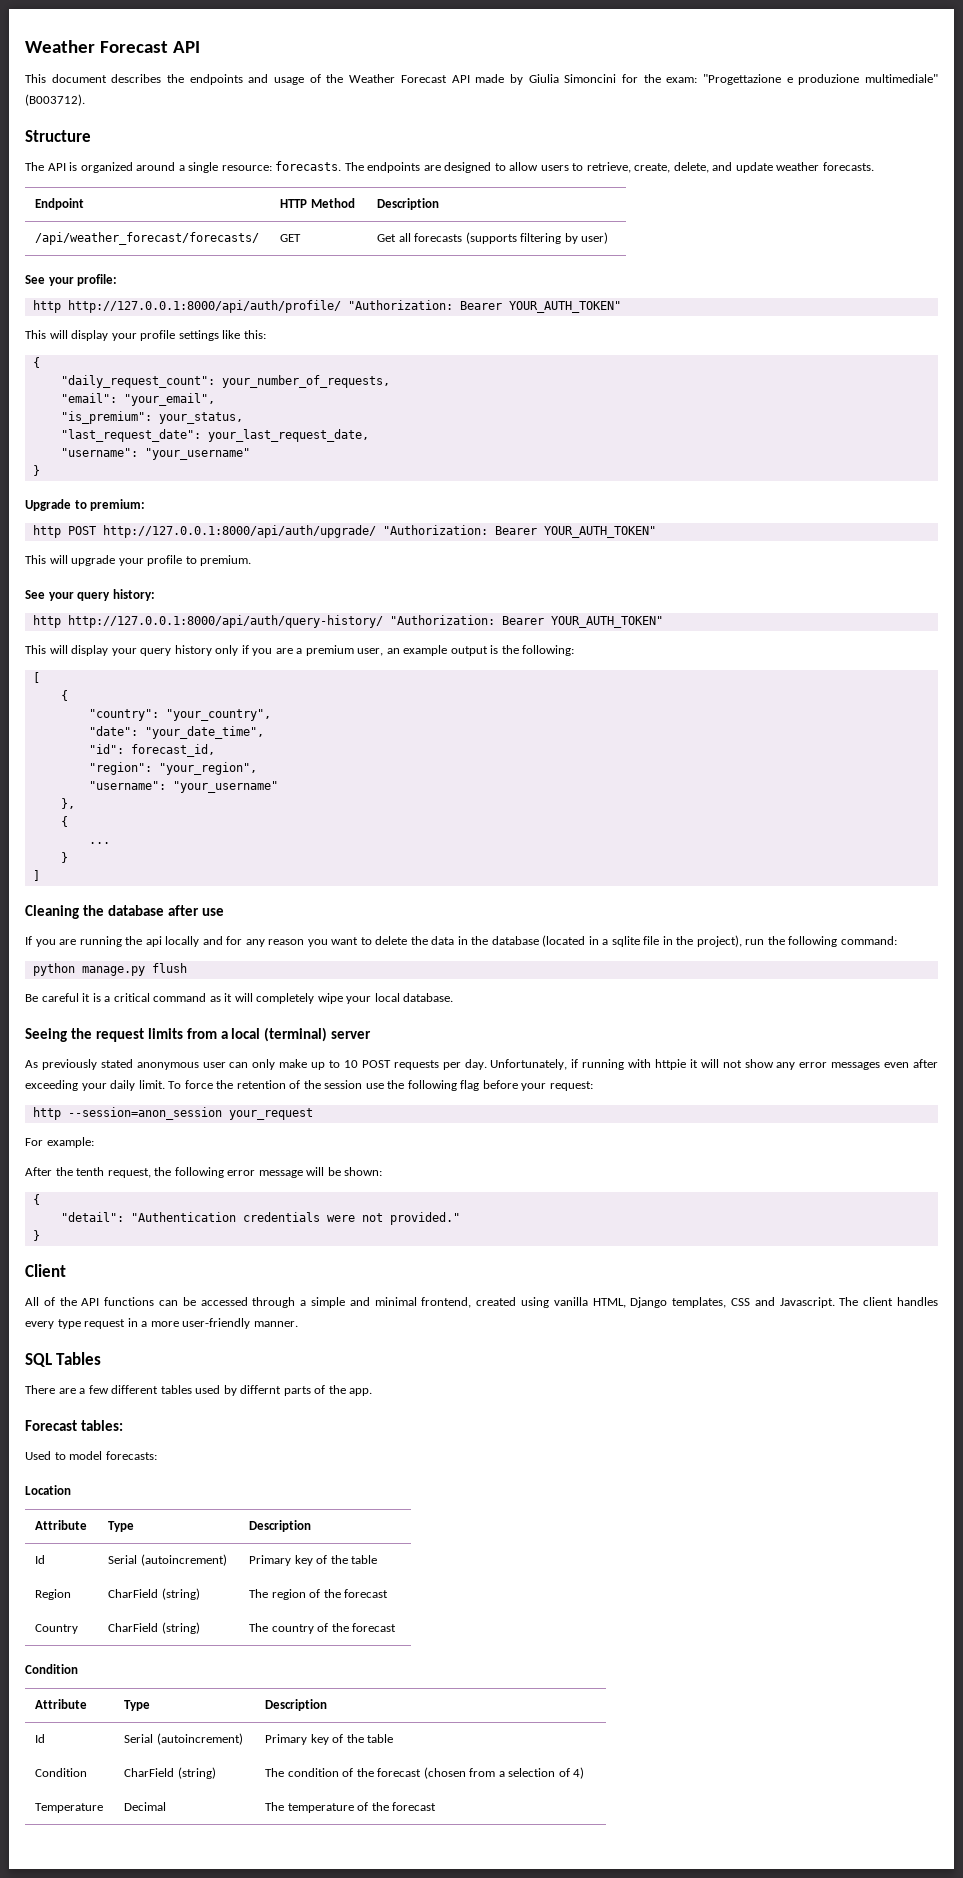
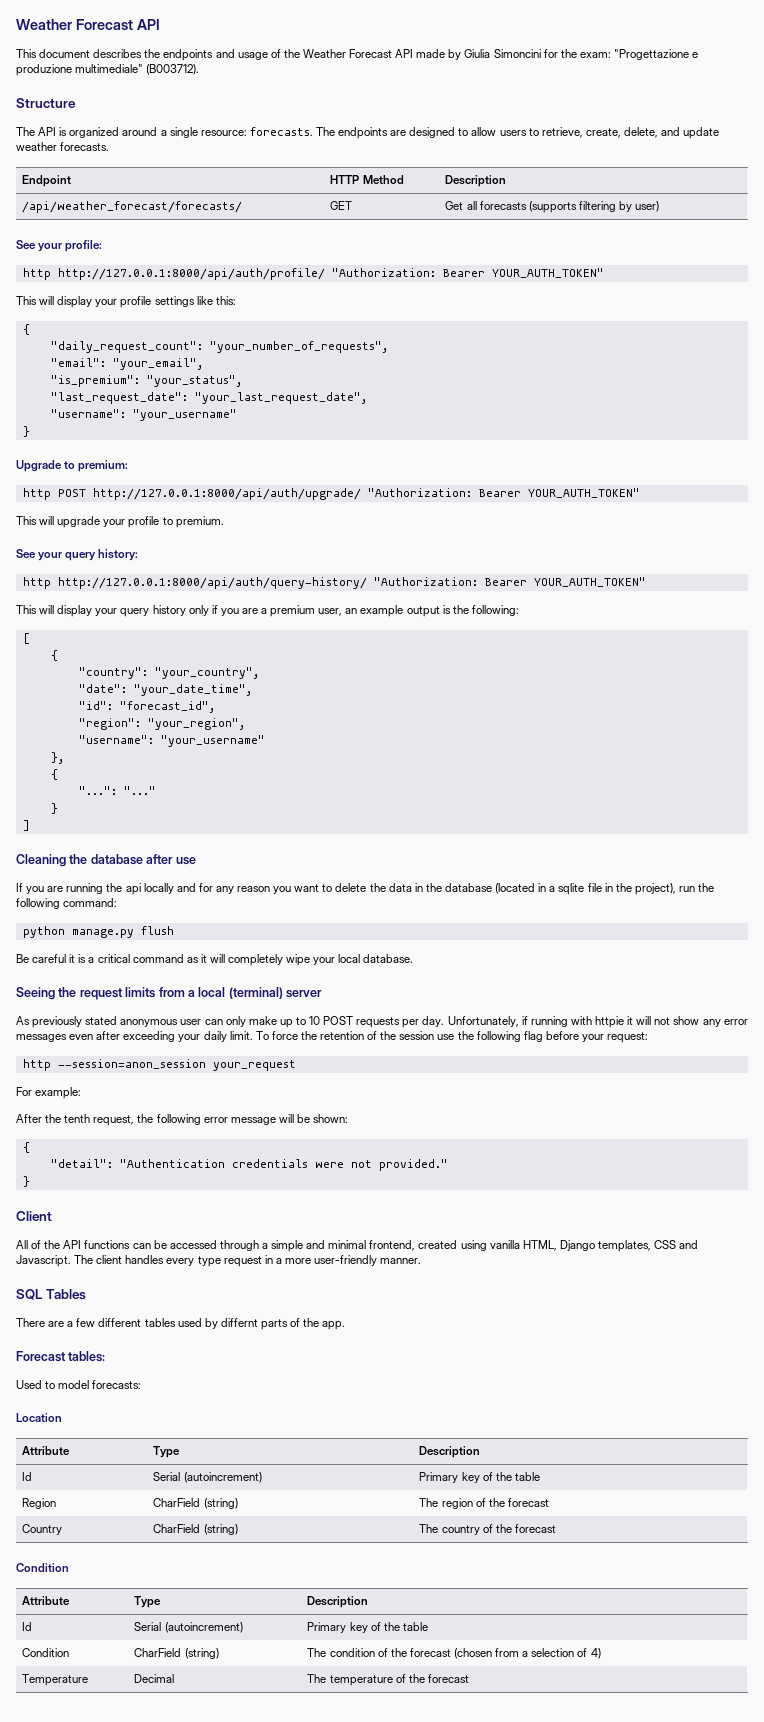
- "daily_request_count": your_number_of_requests,
+ "daily_request_count": "your_number_of_requests",
- "is_premium": your_status,
+ "is_premium": "your_status",
- "last_request_date": your_last_request_date,
+ "last_request_date": "your_last_request_date",
- "id": forecast_id,
+ "id": "forecast_id",
- ...
+ "...": "..."

